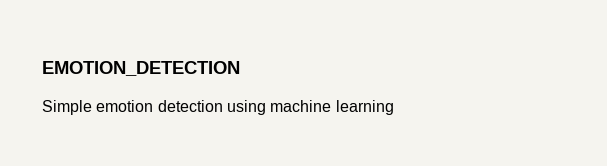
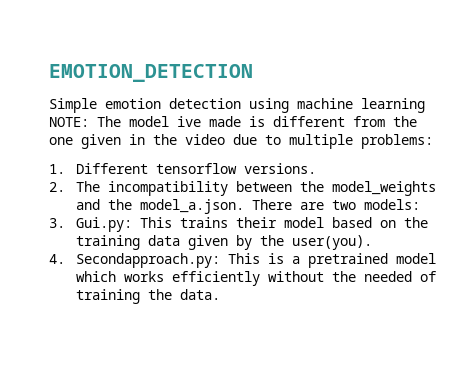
- Simple emotion detection using machine learning
+ Simple emotion detection using machine learning NOTE: The model ive made is different from the one given in the video due to multiple problems:
+ 1. Different tensorflow versions.
+ 2. The incompatibility between the model_weights and the model_a.json. There are two models:
+ 3. Gui.py: This trains their model based on the training data given by the user(you).
+ 4. Secondapproach.py: This is a pretrained model which works efficiently without the needed of training the data.

